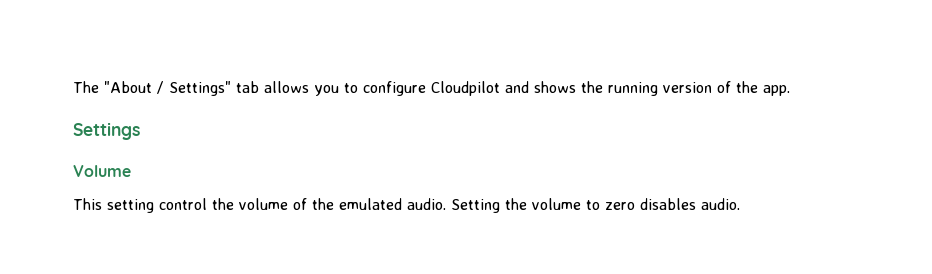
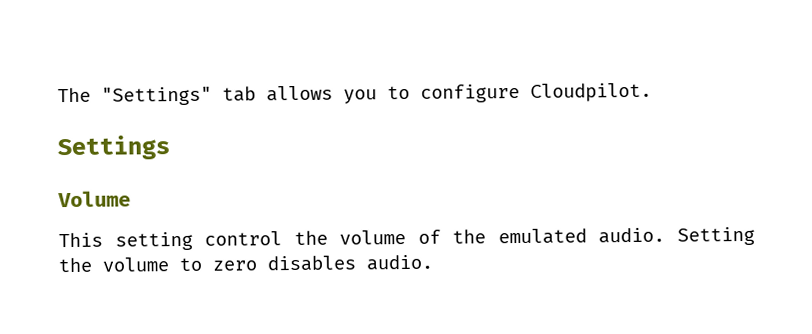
- The "About / Settings" tab allows you to configure Cloudpilot and shows the running version of the app.
+ The "Settings" tab allows you to configure Cloudpilot.

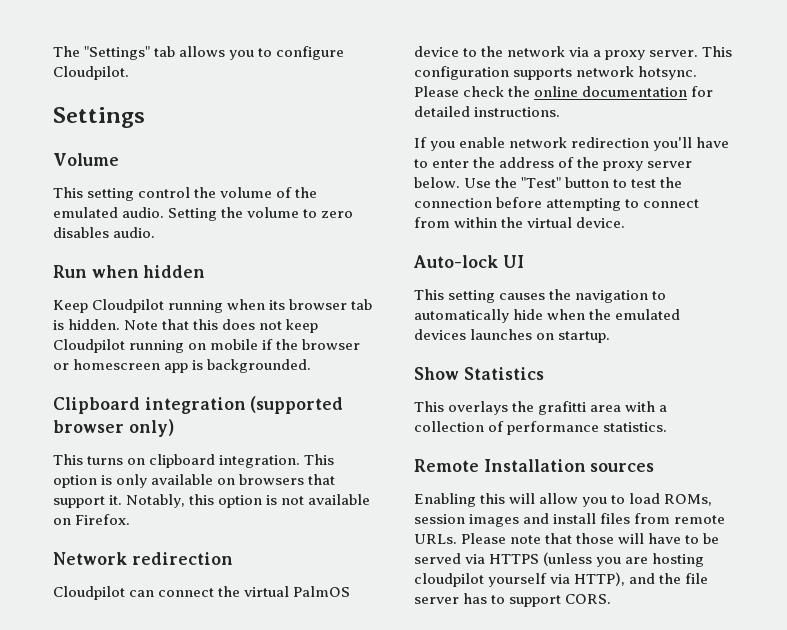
+ Run when hidden
+ Keep Cloudpilot running when its browser tab is hidden. Note that this does not keep Cloudpilot running on mobile if the browser or homescreen app is backgrounded.
+ Clipboard integration (supported browser only)
+ This turns on clipboard integration. This option is only available on browsers that support it. Notably, this option is not available on Firefox.
+ Network redirection
+ Cloudpilot can connect the virtual PalmOS device to the network via a proxy server. This configuration supports network hotsync. Please check the online documentation for detailed instructions.
+ If you enable network redirection you'll have to enter the address of the proxy server below. Use the "Test" button to test the connection before attempting to connect from within the virtual device.
+ Auto-lock UI
+ This setting causes the navigation to automatically hide when the emulated devices launches on startup.
+ Show Statistics
+ This overlays the grafitti area with a collection of performance statistics.
+ Remote Installation sources
+ Enabling this will allow you to load ROMs, session images and install files from remote URLs. Please note that those will have to be served via HTTPS (unless you are hosting cloudpilot yourself via HTTP), and the file server has to support CORS.

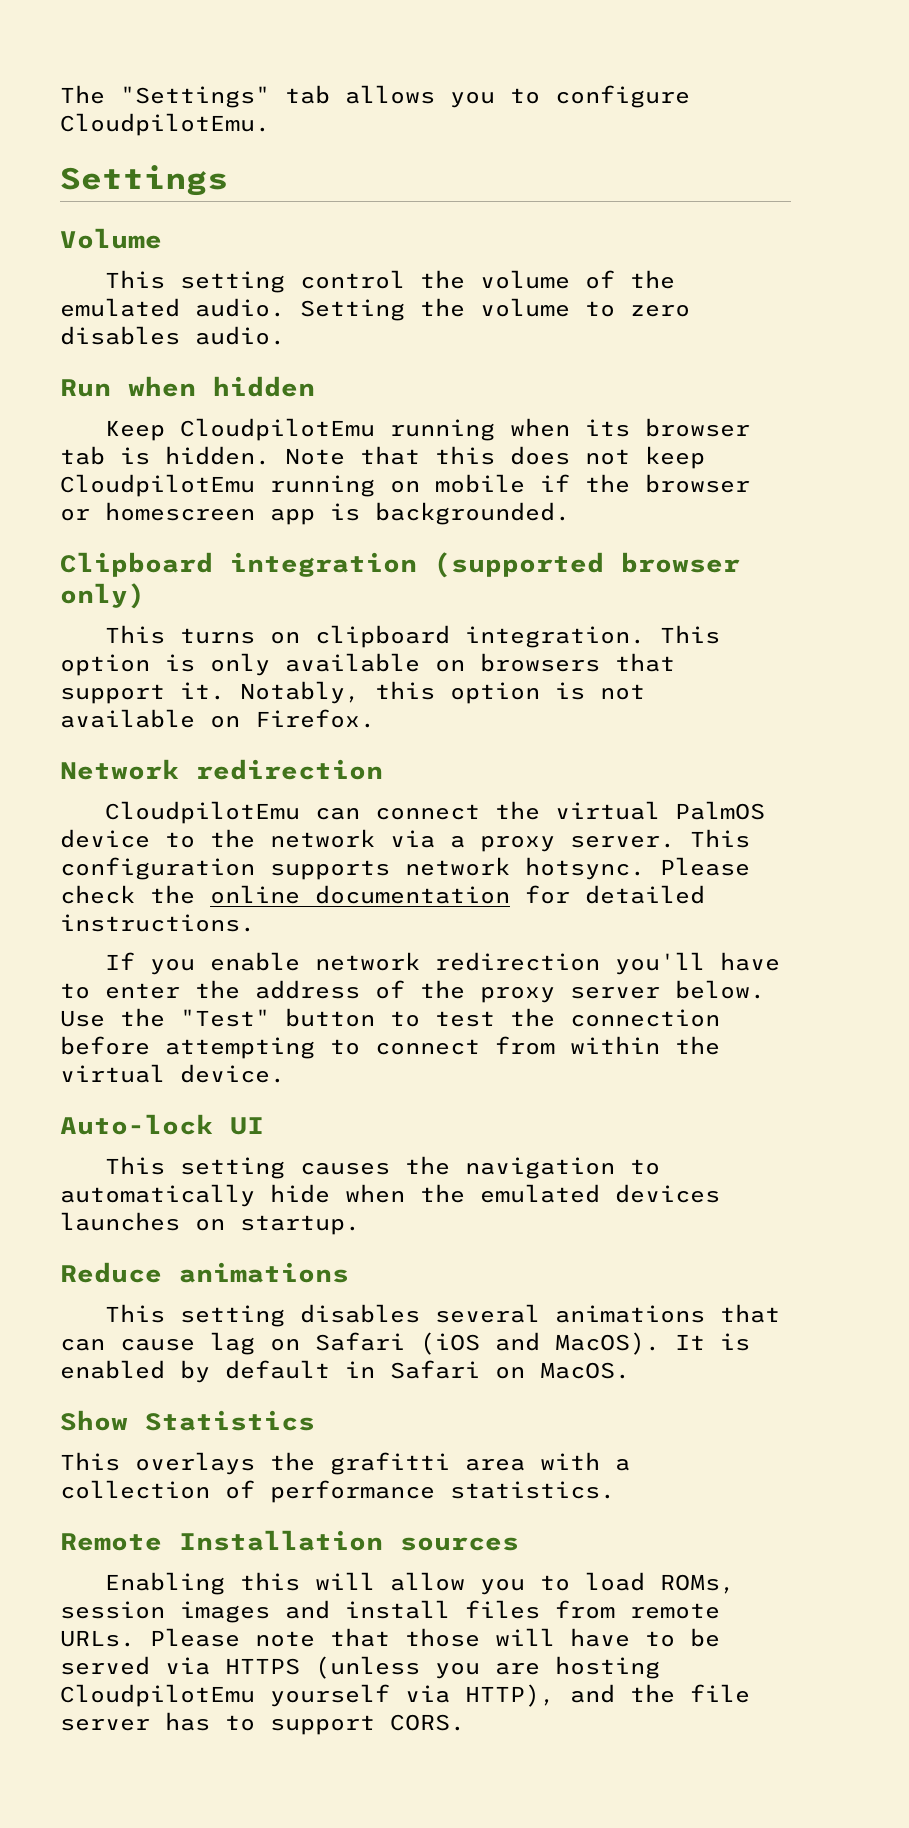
- The "Settings" tab allows you to configure Cloudpilot.
+ The "Settings" tab allows you to configure CloudpilotEmu.
- Keep Cloudpilot running when its browser tab is hidden.
+ Keep CloudpilotEmu running when its browser tab is hidden.
- Note that this does not keep Cloudpilot running on mobile if the browser or homescreen app is backgrounded.
+ Note that this does not keep CloudpilotEmu running on mobile if the browser or homescreen app is backgrounded.
- Cloudpilot can connect the virtual PalmOS device to the network via a proxy server.
+ CloudpilotEmu can connect the virtual PalmOS device to the network via a proxy server.
+ Reduce animations
+ This setting disables several animations that can cause lag on Safari (iOS and MacOS). It is enabled by default in Safari on MacOS.
- Please note that those will have to be served via HTTPS (unless you are hosting cloudpilot yourself via HTTP), and the file server has to support CORS.
+ Please note that those will have to be served via HTTPS (unless you are hosting CloudpilotEmu yourself via HTTP), and the file server has to support CORS.

